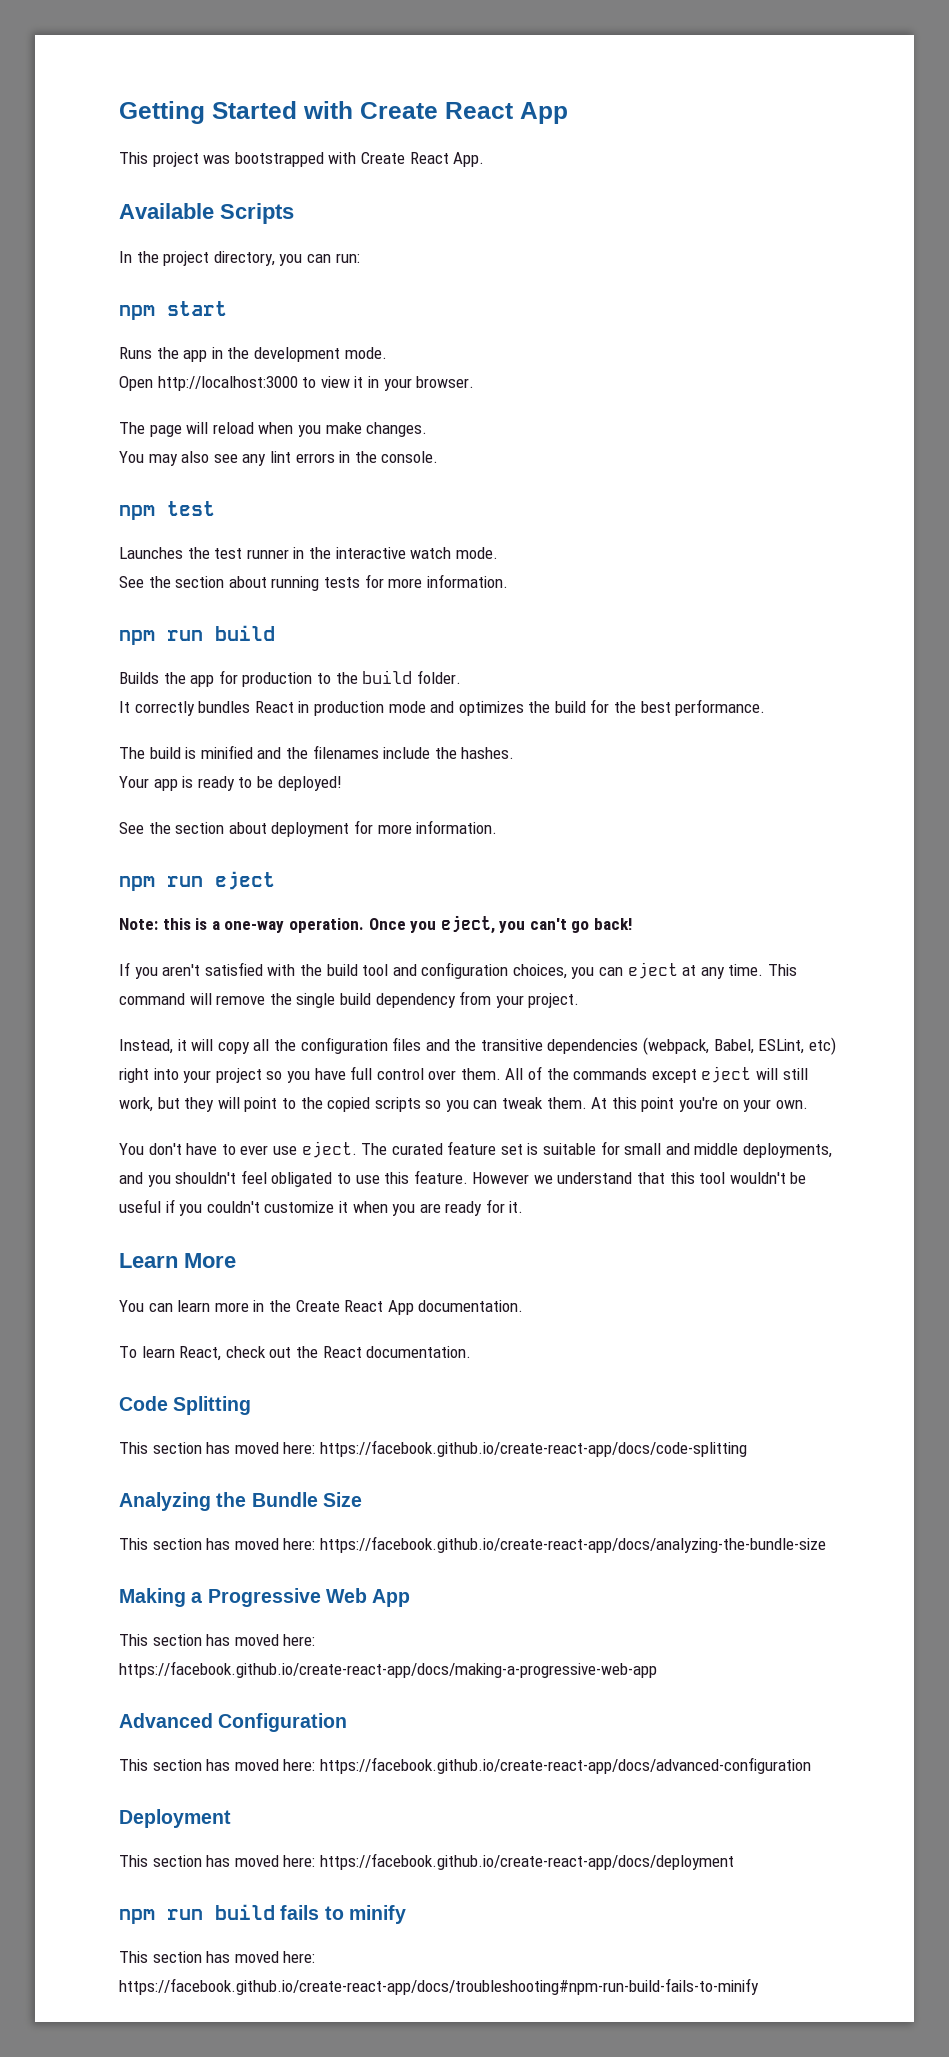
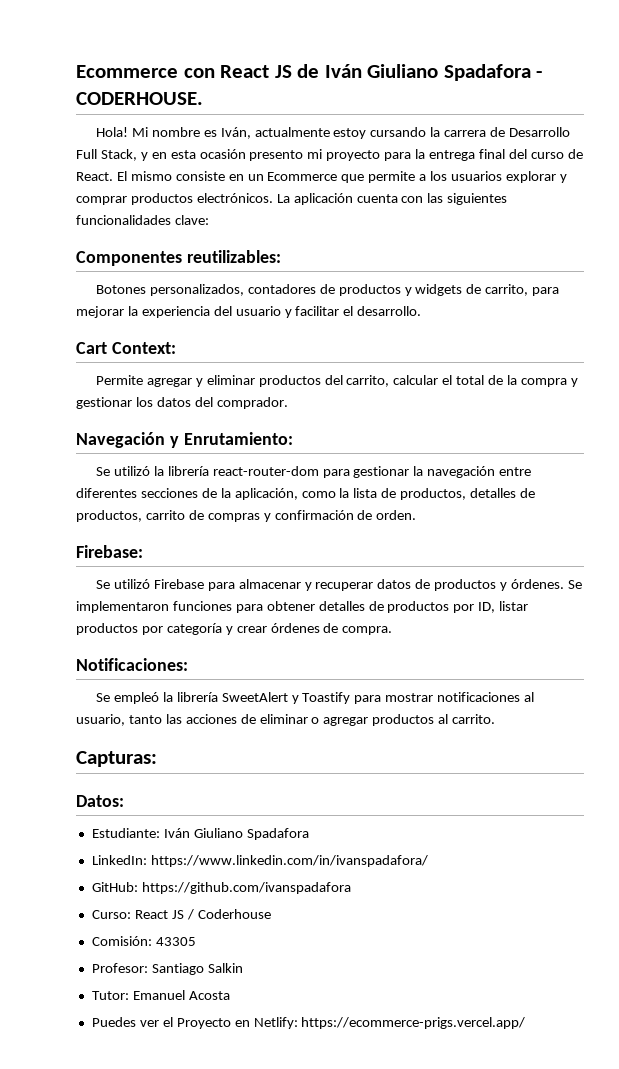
- Getting Started with Create React App
- This project was bootstrapped with Create React App.
- Available Scripts
- In the project directory, you can run:
- npm start
- Runs the app in the development mode.
- Open http://localhost:3000 to view it in your browser.
- The page will reload when you make changes.
- You may also see any lint errors in the console.
- npm test
- Launches the test runner in the interactive watch mode.
- See the section about running tests for more information.
- npm run build
- Builds the app for production to the build folder.
- It correctly bundles React in production mode and optimizes the build for the best performance.
- The build is minified and the filenames include the hashes.
- Your app is ready to be deployed!
- See the section about deployment for more information.
- npm run eject
- Note: this is a one-way operation. Once you eject, you can't go back!
- If you aren't satisfied with the build tool and configuration choices, you can eject at any time. This command will remove the single build dependency from your project.
- Instead, it will copy all the configuration files and the transitive dependencies (webpack, Babel, ESLint, etc) right into your project so you have full control over them. All of the commands except eject will still work, but they will point to the copied scripts so you can tweak them. At this point you're on your own.
- You don't have to ever use eject. The curated feature set is suitable for small and middle deployments, and you shouldn't feel obligated to use this feature. However we understand that this tool wouldn't be useful if you couldn't customize it when you are ready for it.
- Learn More
- You can learn more in the Create React App documentation.
- To learn React, check out the React documentation.
- Code Splitting
- This section has moved here: https://facebook.github.io/create-react-app/docs/code-splitting
- Analyzing the Bundle Size
- This section has moved here: https://facebook.github.io/create-react-app/docs/analyzing-the-bundle-size
- Making a Progressive Web App
- This section has moved here: https://facebook.github.io/create-react-app/docs/making-a-progressive-web-app
- Advanced Configuration
- This section has moved here: https://facebook.github.io/create-react-app/docs/advanced-configuration
- Deployment
- This section has moved here: https://facebook.github.io/create-react-app/docs/deployment
- npm run build fails to minify
- This section has moved here: https://facebook.github.io/create-react-app/docs/troubleshooting#npm-run-build-fails-to-minify
+ Ecommerce con React JS de Iván Giuliano Spadafora - CODERHOUSE.
+ Hola! Mi nombre es Iván, actualmente estoy cursando la carrera de Desarrollo Full Stack, y en esta ocasión presento mi proyecto para la entrega final del curso de React. El mismo consiste en un Ecommerce que permite a los usuarios explorar y comprar productos electrónicos. La aplicación cuenta con las siguientes funcionalidades clave:
+ Componentes reutilizables:
+ Botones personalizados, contadores de productos y widgets de carrito, para mejorar la experiencia del usuario y facilitar el desarrollo.
+ Cart Context:
+ Permite agregar y eliminar productos del carrito, calcular el total de la compra y gestionar los datos del comprador.
+ Navegación y Enrutamiento:
+ Se utilizó la librería react-router-dom para gestionar la navegación entre diferentes secciones de la aplicación, como la lista de productos, detalles de productos, carrito de compras y confirmación de orden.
+ Firebase:
+ Se utilizó Firebase para almacenar y recuperar datos de productos y órdenes. Se implementaron funciones para obtener detalles de productos por ID, listar productos por categoría y crear órdenes de compra.
+ Notificaciones:
+ Se empleó la librería SweetAlert y Toastify para mostrar notificaciones al usuario, tanto las acciones de eliminar o agregar productos al carrito.
+ Capturas:
+ Datos:
+ Estudiante: Iván Giuliano Spadafora
+ LinkedIn: https://www.linkedin.com/in/ivanspadafora/
+ GitHub: https://github.com/ivanspadafora
+ Curso: React JS / Coderhouse
+ Comisión: 43305
+ Profesor: Santiago Salkin
+ Tutor: Emanuel Acosta
+ Puedes ver el Proyecto en Netlify: https://ecommerce-prigs.vercel.app/

